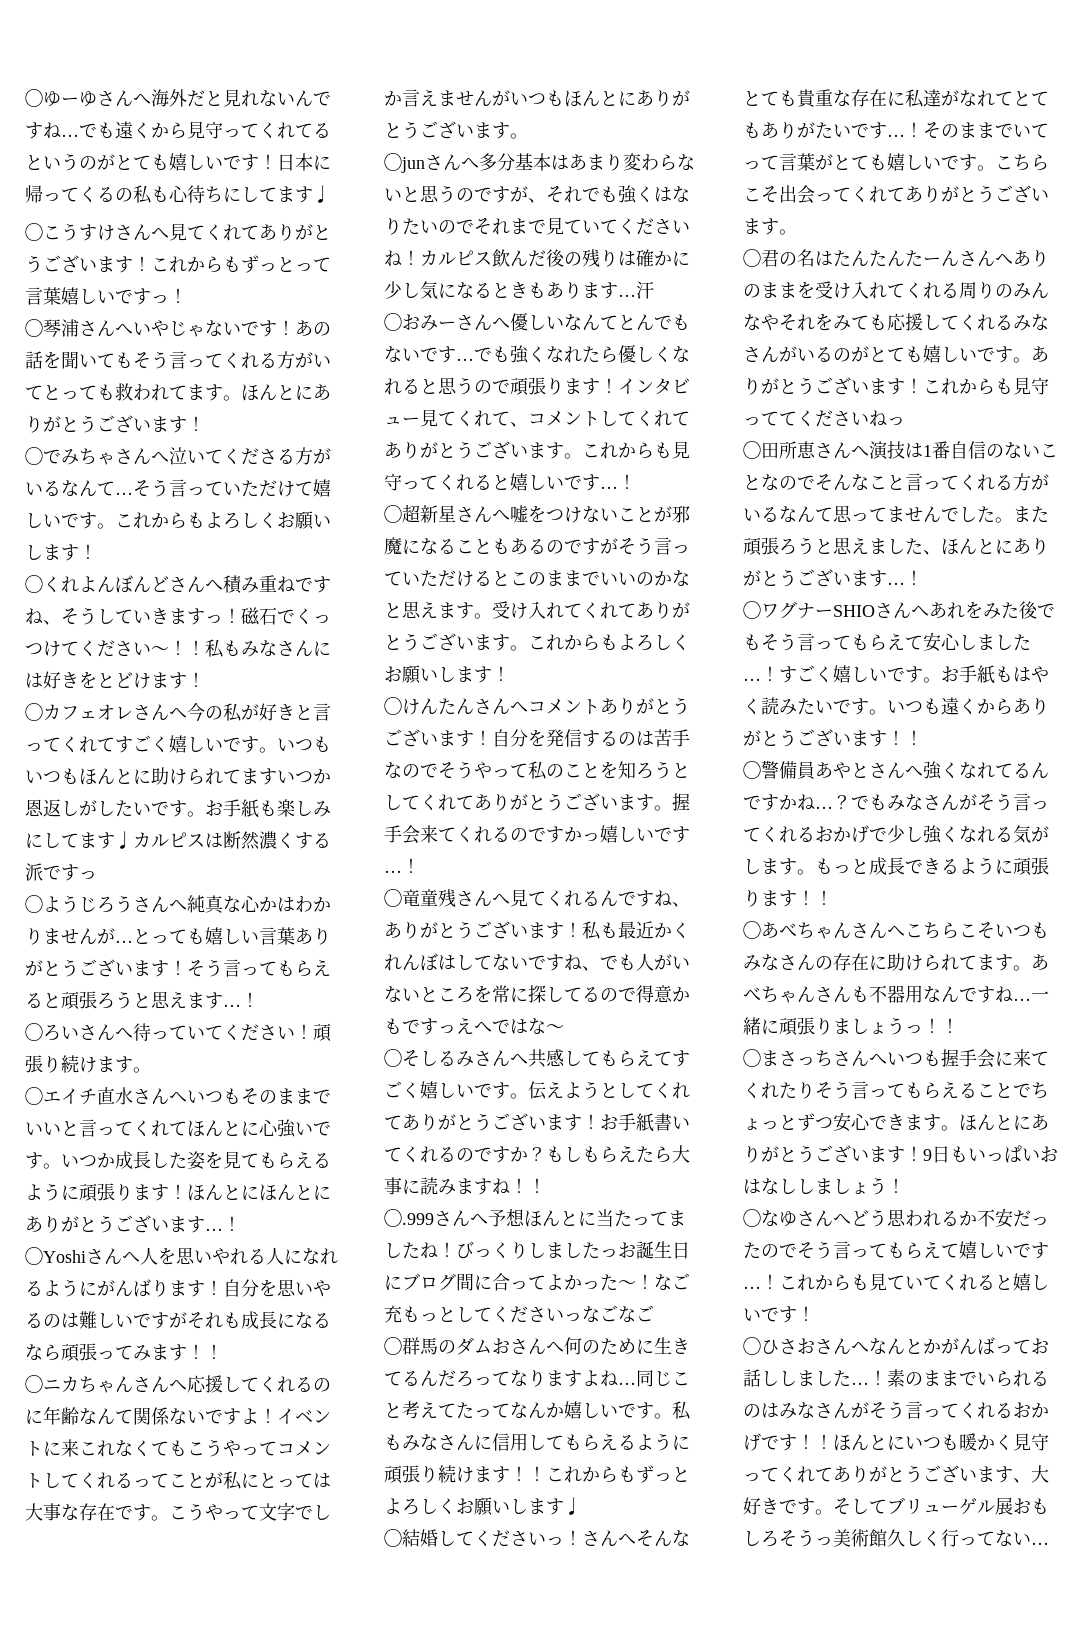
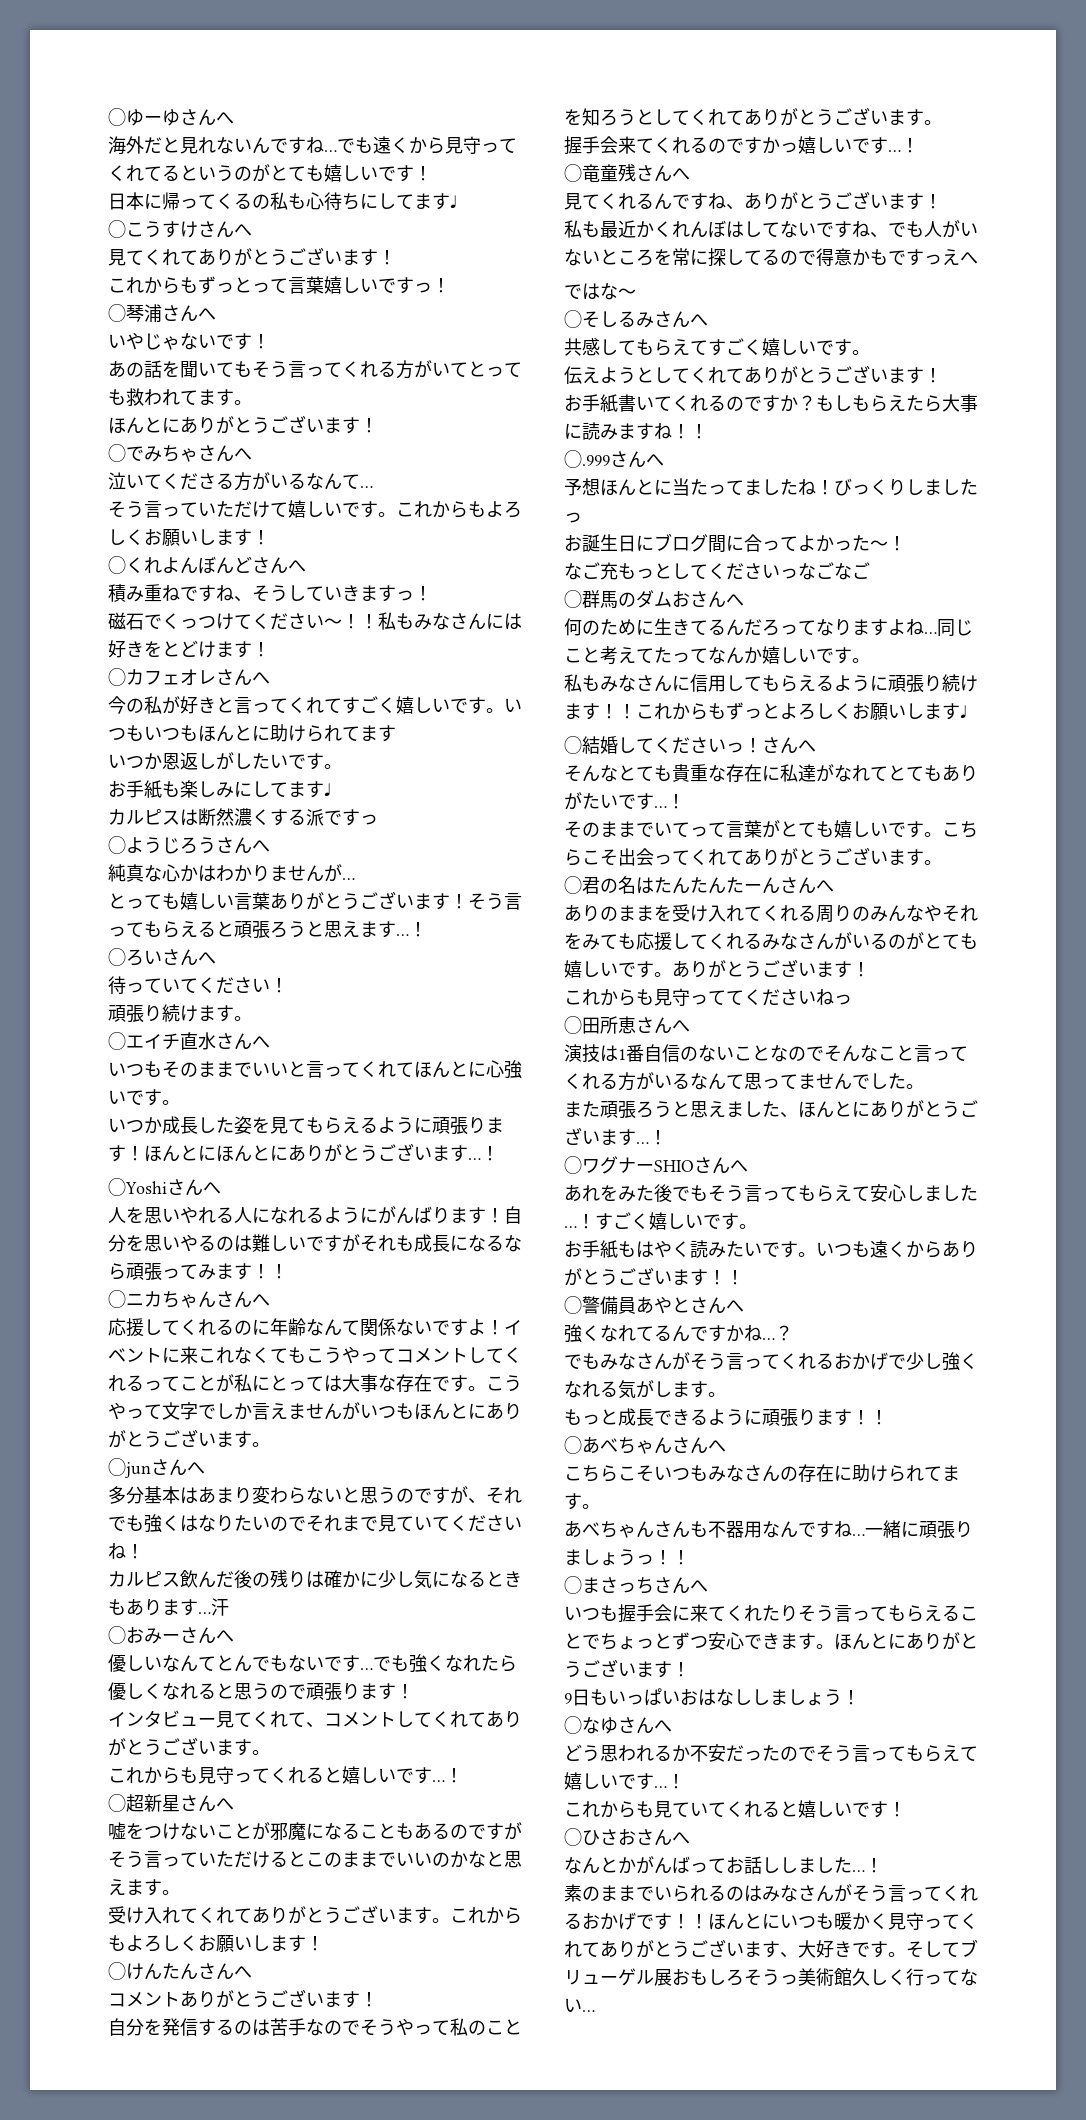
- ◯ゆーゆさんへ海外だと見れないんですね…
+ ◯ゆーゆさんへ
+ 海外だと見れないんですね…
- でも遠くから見守ってくれてるというのがとても嬉しいです！日本に帰ってくるの私も心待ちにしてます♩
+ でも遠くから見守ってくれてるというのがとても嬉しいです！
+ 日本に帰ってくるの私も心待ちにしてます♩
- ◯こうすけさんへ見てくれてありがとうございます！これからもずっとって言葉嬉しいですっ！
+ ◯こうすけさんへ
+ 見てくれてありがとうございます！
+ これからもずっとって言葉嬉しいですっ！
- ◯琴浦さんへいやじゃないです！あの話を聞いてもそう言ってくれる方がいてとっても救われてます。ほんとにありがとうございます！
+ ◯琴浦さんへ
+ いやじゃないです！
+ あの話を聞いてもそう言ってくれる方がいてとっても救われてます。
+ ほんとにありがとうございます！
- ◯でみちゃさんへ泣いてくださる方がいるなんて…そう言っていただけて嬉しいです。
+ ◯でみちゃさんへ
+ 泣いてくださる方がいるなんて…
+ そう言っていただけて嬉しいです。
- ◯くれよんぼんどさんへ積み重ねですね、そうしていきますっ！磁石でくっつけてください〜！
+ ◯くれよんぼんどさんへ
+ 積み重ねですね、そうしていきますっ！
+ 磁石でくっつけてください〜！
- ◯カフェオレさんへ今の私が好きと言ってくれてすごく嬉しいです。
+ ◯カフェオレさんへ
+ 今の私が好きと言ってくれてすごく嬉しいです。
- いつもいつもほんとに助けられてますいつか恩返しがしたいです。お手紙も楽しみにしてます♩カルピスは断然濃くする派ですっ
+ いつもいつもほんとに助けられてます
+ いつか恩返しがしたいです。
+ お手紙も楽しみにしてます♩
+ カルピスは断然濃くする派ですっ
- ◯ようじろうさんへ純真な心かはわかりませんが…とっても嬉しい言葉ありがとうございます！
+ ◯ようじろうさんへ
+ 純真な心かはわかりませんが…
+ とっても嬉しい言葉ありがとうございます！
- ◯ろいさんへ待っていてください！頑張り続けます。
+ ◯ろいさんへ
+ 待っていてください！
+ 頑張り続けます。
- ◯エイチ直水さんへいつもそのままでいいと言ってくれてほんとに心強いです。いつか成長した姿を見てもらえるように頑張ります！
+ ◯エイチ直水さんへ
+ いつもそのままでいいと言ってくれてほんとに心強いです。
+ いつか成長した姿を見てもらえるように頑張ります！
- ◯Yoshiさんへ人を思いやれる人になれるようにがんばります！
+ ◯Yoshiさんへ
+ 人を思いやれる人になれるようにがんばります！
- ◯ニカちゃんさんへ応援してくれるのに年齢なんて関係ないですよ！
+ ◯ニカちゃんさんへ
+ 応援してくれるのに年齢なんて関係ないですよ！
- ◯junさんへ多分基本はあまり変わらないと思うのですが、それでも強くはなりたいのでそれまで見ていてくださいね！カルピス飲んだ後の残りは確かに少し気になるときもあります…
+ ◯junさんへ
+ 多分基本はあまり変わらないと思うのですが、それでも強くはなりたいのでそれまで見ていてくださいね！
+ カルピス飲んだ後の残りは確かに少し気になるときもあります…
- ◯おみーさんへ優しいなんてとんでもないです…
+ ◯おみーさんへ
+ 優しいなんてとんでもないです…
- でも強くなれたら優しくなれると思うので頑張ります！インタビュー見てくれて、コメントしてくれてありがとうございます。これからも見守ってくれると嬉しいです…
+ でも強くなれたら優しくなれると思うので頑張ります！
+ インタビュー見てくれて、コメントしてくれてありがとうございます。
+ これからも見守ってくれると嬉しいです…
- ◯超新星さんへ嘘をつけないことが邪魔になることもあるのですがそう言っていただけるとこのままでいいのかなと思えます。受け入れてくれてありがとうございます。
+ ◯超新星さんへ
+ 嘘をつけないことが邪魔になることもあるのですがそう言っていただけるとこのままでいいのかなと思えます。
+ 受け入れてくれてありがとうございます。
- ◯けんたんさんへコメントありがとうございます！自分を発信するのは苦手なのでそうやって私のことを知ろうとしてくれてありがとうございます。握手会来てくれるのですかっ嬉しいです…
+ ◯けんたんさんへ
+ コメントありがとうございます！
+ 自分を発信するのは苦手なのでそうやって私のことを知ろうとしてくれてありがとうございます。
+ 握手会来てくれるのですかっ嬉しいです…
- ◯竜童残さんへ見てくれるんですね、ありがとうございます！私も最近かくれんぼはしてないですね、でも人がいないところを常に探してるので得意かもですっえへではな〜
+ ◯竜童残さんへ
+ 見てくれるんですね、ありがとうございます！
+ 私も最近かくれんぼはしてないですね、でも人がいないところを常に探してるので得意かもですっえへ
+ ではな〜
- ◯そしるみさんへ共感してもらえてすごく嬉しいです。伝えようとしてくれてありがとうございます！お手紙書いてくれるのですか？
+ ◯そしるみさんへ
+ 共感してもらえてすごく嬉しいです。
+ 伝えようとしてくれてありがとうございます！
+ お手紙書いてくれるのですか？
- ◯.999さんへ予想ほんとに当たってましたね！
+ ◯.999さんへ
+ 予想ほんとに当たってましたね！
- びっくりしましたっお誕生日にブログ間に合ってよかった〜！なご充もっとしてくださいっなごなご
+ びっくりしましたっ
+ お誕生日にブログ間に合ってよかった〜！
+ なご充もっとしてくださいっなごなご
- ◯群馬のダムおさんへ何のために生きてるんだろってなりますよね…
+ ◯群馬のダムおさんへ
+ 何のために生きてるんだろってなりますよね…
- 同じこと考えてたってなんか嬉しいです。私もみなさんに信用してもらえるように頑張り続けます！
+ 同じこと考えてたってなんか嬉しいです。
+ 私もみなさんに信用してもらえるように頑張り続けます！
- ◯結婚してくださいっ！さんへそんなとても貴重な存在に私達がなれてとてもありがたいです…！そのままでいてって言葉がとても嬉しいです。
+ ◯結婚してくださいっ！さんへ
+ そんなとても貴重な存在に私達がなれてとてもありがたいです…！
+ そのままでいてって言葉がとても嬉しいです。
- ◯君の名はたんたんたーんさんへありのままを受け入れてくれる周りのみんなやそれをみても応援してくれるみなさんがいるのがとても嬉しいです。ありがとうございます！これからも見守っててくださいねっ
+ ◯君の名はたんたんたーんさんへ
+ ありのままを受け入れてくれる周りのみんなやそれをみても応援してくれるみなさんがいるのがとても嬉しいです。ありがとうございます！
+ これからも見守っててくださいねっ
- ◯田所恵さんへ演技は1番自信のないことなのでそんなこと言ってくれる方がいるなんて思ってませんでした。また頑張ろうと思えました、ほんとにありがとうございます…
+ ◯田所恵さんへ
+ 演技は1番自信のないことなのでそんなこと言ってくれる方がいるなんて思ってませんでした。
+ また頑張ろうと思えました、ほんとにありがとうございます…
- ◯ワグナーSHIOさんへあれをみた後でもそう言ってもらえて安心しました…
+ ◯ワグナーSHIOさんへ
+ あれをみた後でもそう言ってもらえて安心しました…
- ！すごく嬉しいです。お手紙もはやく読みたいです。
+ ！すごく嬉しいです。
+ お手紙もはやく読みたいです。
- ◯警備員あやとさんへ強くなれてるんですかね…？でもみなさんがそう言ってくれるおかげで少し強くなれる気がします。もっと成長できるように頑張ります！
+ ◯警備員あやとさんへ
+ 強くなれてるんですかね…？
+ でもみなさんがそう言ってくれるおかげで少し強くなれる気がします。
+ もっと成長できるように頑張ります！
- ◯あべちゃんさんへこちらこそいつもみなさんの存在に助けられてます。あべちゃんさんも不器用なんですね…
+ ◯あべちゃんさんへ
+ こちらこそいつもみなさんの存在に助けられてます。
+ あべちゃんさんも不器用なんですね…
- ◯まさっちさんへいつも握手会に来てくれたりそう言ってもらえることでちょっとずつ安心できます。ほんとにありがとうございます！9日もいっぱいおはなししましょう！
+ ◯まさっちさんへ
+ いつも握手会に来てくれたりそう言ってもらえることでちょっとずつ安心できます。ほんとにありがとうございます！
+ 9日もいっぱいおはなししましょう！
- ◯なゆさんへどう思われるか不安だったのでそう言ってもらえて嬉しいです…！これからも見ていてくれると嬉しいです！
+ ◯なゆさんへ
+ どう思われるか不安だったのでそう言ってもらえて嬉しいです…！
+ これからも見ていてくれると嬉しいです！
- ◯ひさおさんへなんとかがんばってお話ししました…！素のままでいられるのはみなさんがそう言ってくれるおかげです！
+ ◯ひさおさんへ
+ なんとかがんばってお話ししました…！
+ 素のままでいられるのはみなさんがそう言ってくれるおかげです！

